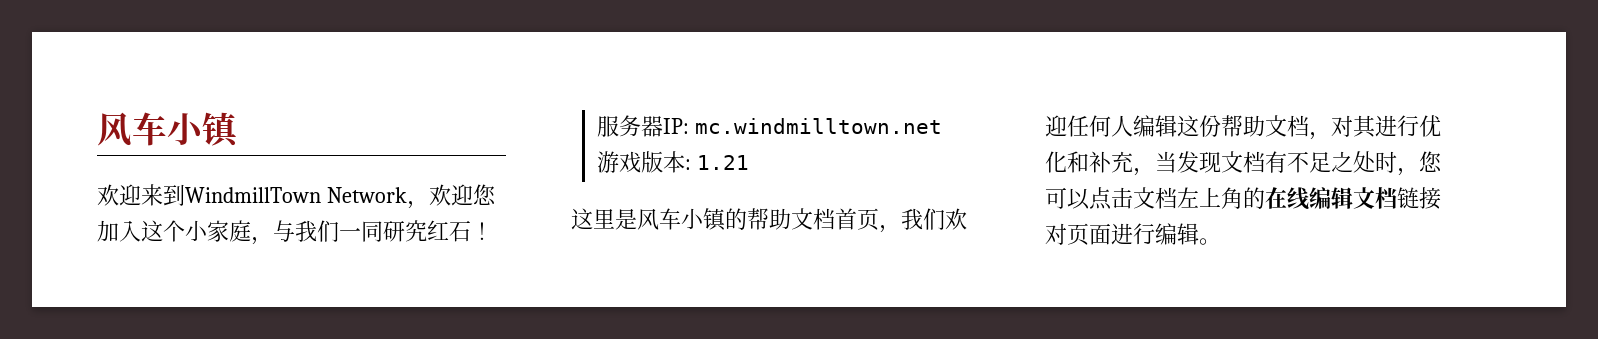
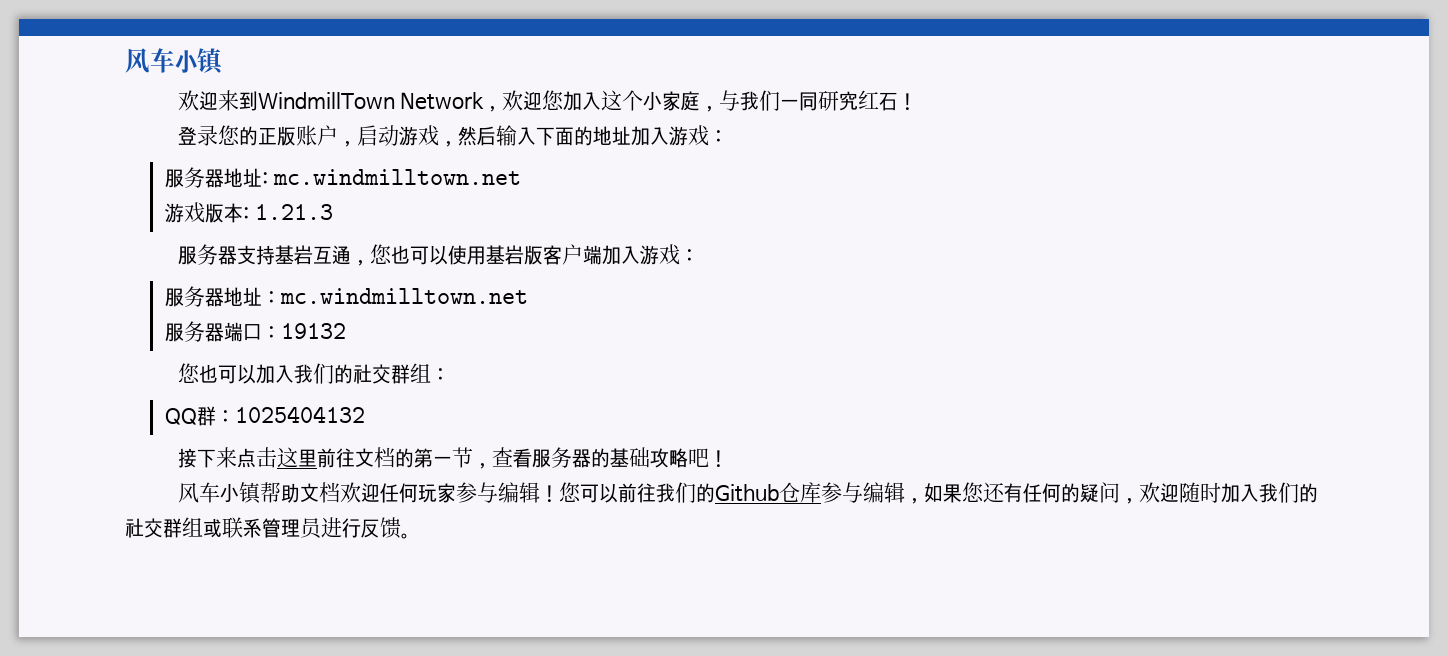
- 服务器IP: mc.windmilltown.net
+ 登录您的正版账户，启动游戏，然后输入下面的地址加入游戏：
+ 服务器地址: mc.windmilltown.net
- 游戏版本: 1.21
- 这里是风车小镇的帮助文档首页，我们欢迎任何人编辑这份帮助文档，对其进行优化和补充，当发现文档有不足之处时，您可以点击文档左上角的在线编辑文档链接对页面进行编辑。
+ 游戏版本: 1.21.3
+ 服务器支持基岩互通，您也可以使用基岩版客户端加入游戏：
+ 服务器地址：mc.windmilltown.net
+ 服务器端口：19132
+ 您也可以加入我们的社交群组：
+ QQ群：1025404132
+ 接下来点击这里前往文档的第一节，查看服务器的基础攻略吧！
+ 风车小镇帮助文档欢迎任何玩家参与编辑！您可以前往我们的Github仓库参与编辑，如果您还有任何的疑问，欢迎随时加入我们的社交群组或联系管理员进行反馈。

